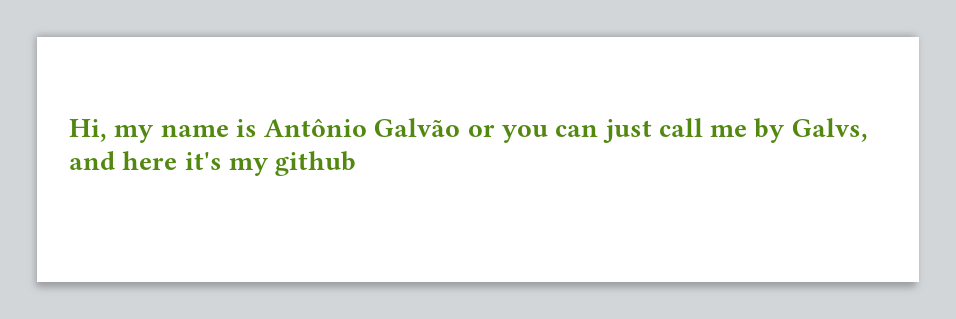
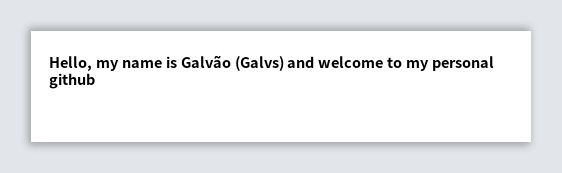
- Hi, my name is Antônio Galvão or you can just call me by Galvs, and here it's my github
+ Hello, my name is Galvão (Galvs) and welcome to my personal github

